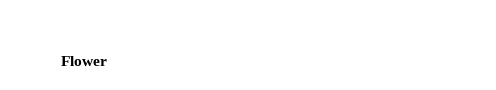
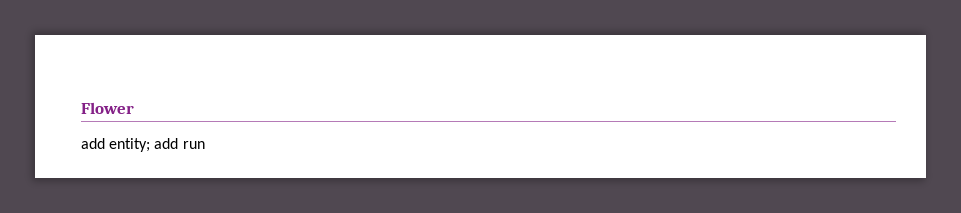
+ add entity; add run

